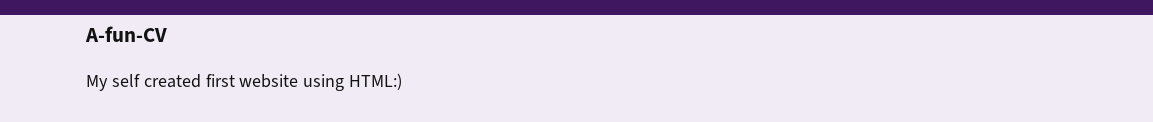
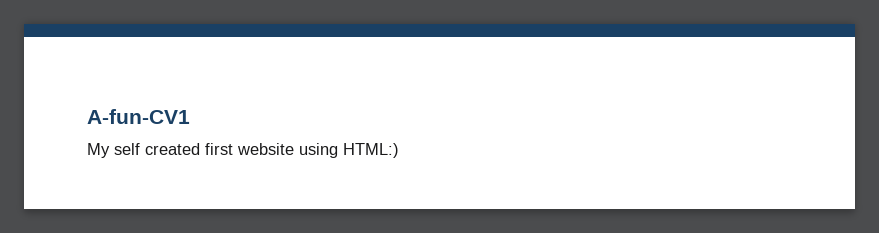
- A-fun-CV
+ A-fun-CV1

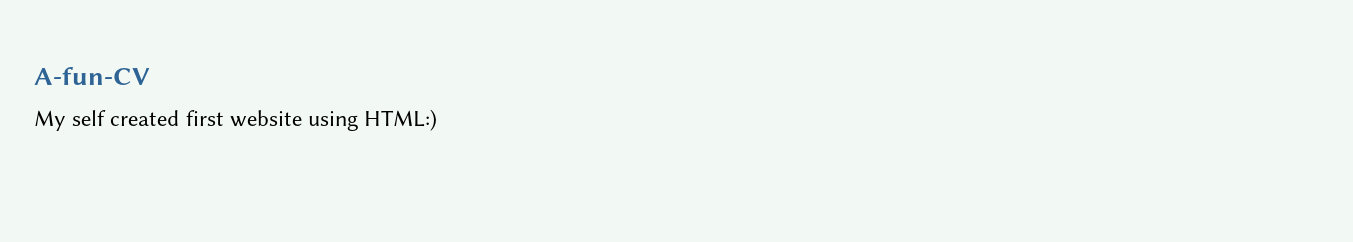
- A-fun-CV1
+ A-fun-CV

